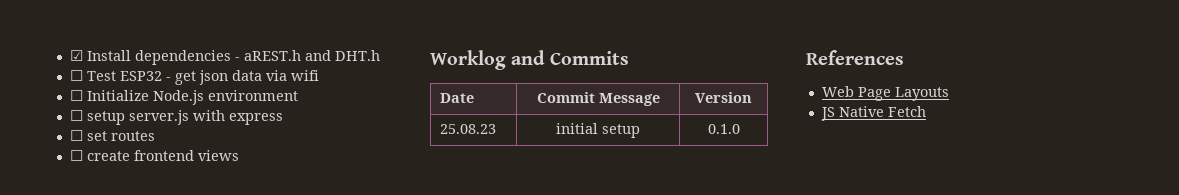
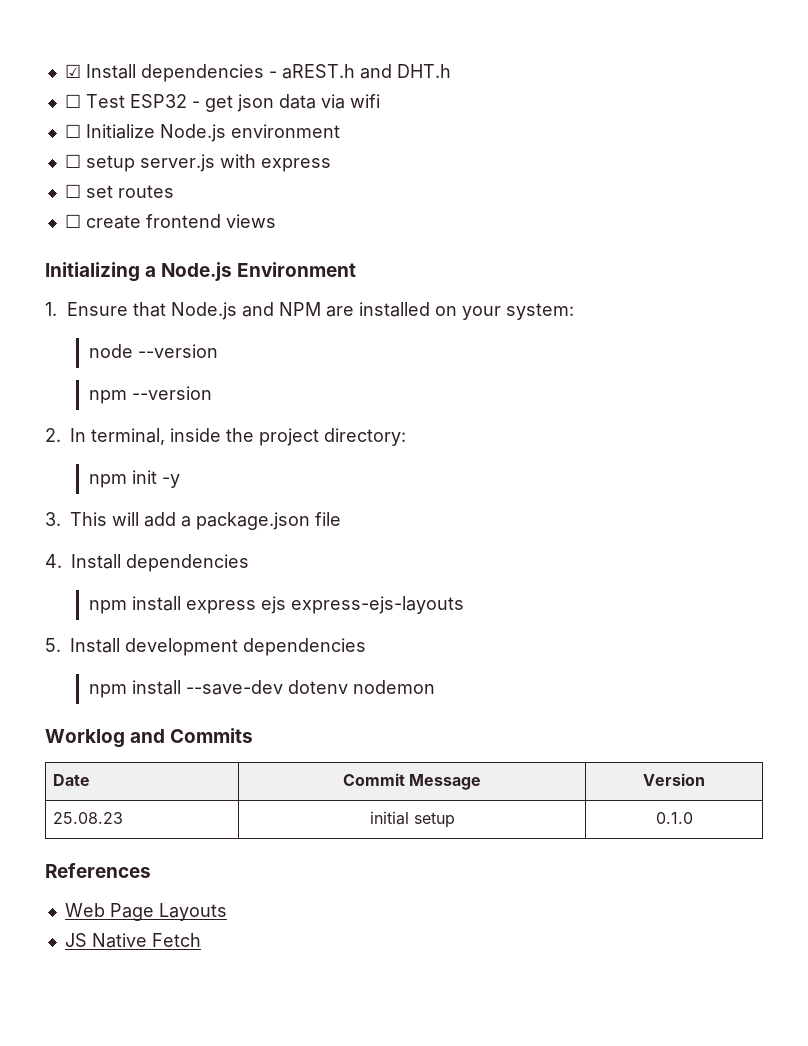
+ Initializing a Node.js Environment
+ 1. Ensure that Node.js and NPM are installed on your system:
+ node --version
+ npm --version
+ 2. In terminal, inside the project directory:
+ npm init -y
+ 3. This will add a package.json file
+ 4. Install dependencies
+ npm install express ejs express-ejs-layouts
+ 5. Install development dependencies
+ npm install --save-dev dotenv nodemon

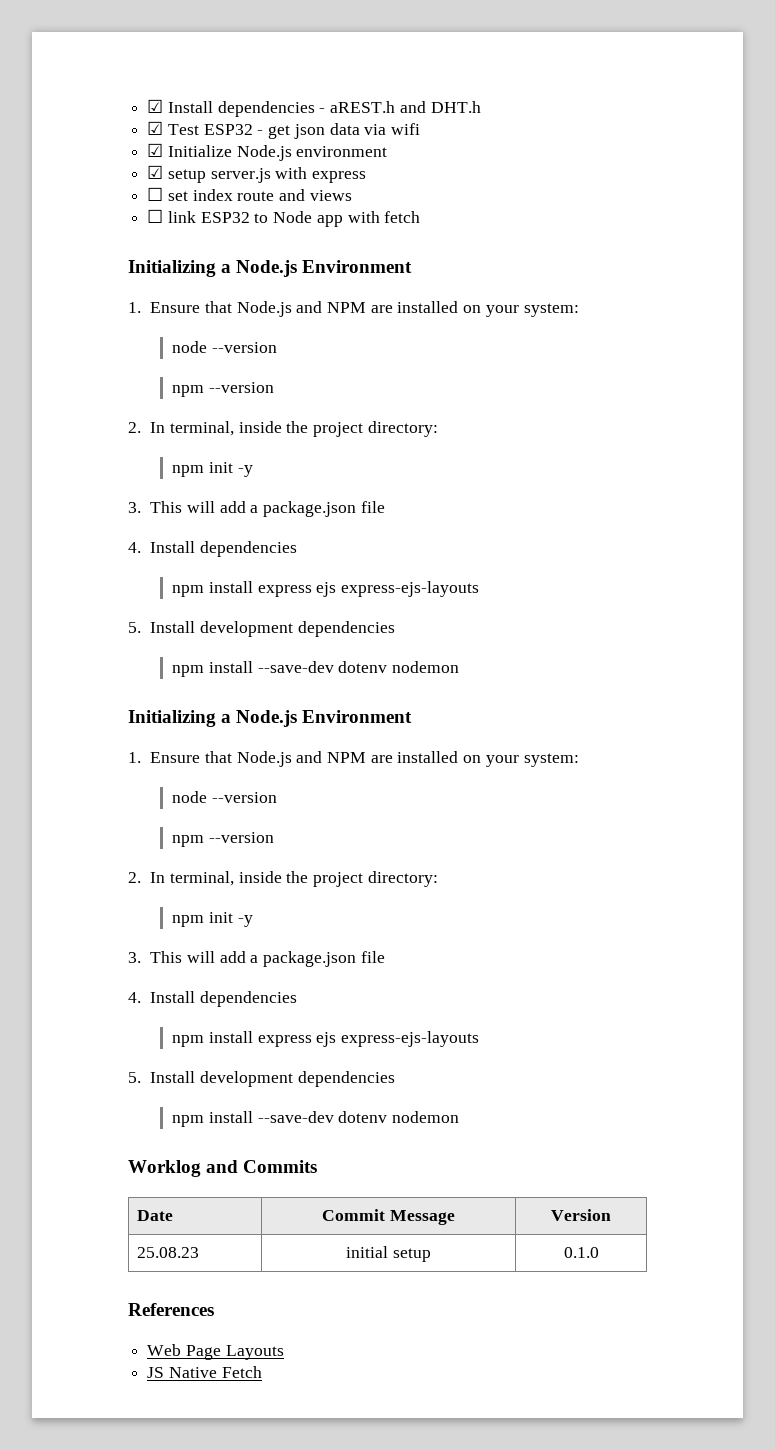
- ☐ Test ESP32 - get json data via wifi
+ ☑ Test ESP32 - get json data via wifi
- ☐ Initialize Node.js environment
+ ☑ Initialize Node.js environment
- ☐ setup server.js with express
+ ☑ setup server.js with express
- ☐ set routes
- ☐ create frontend views
+ ☐ set index route and views
+ ☐ link ESP32 to Node app with fetch
+ Initializing a Node.js Environment
+ 1. Ensure that Node.js and NPM are installed on your system:
+ node --version
+ npm --version
+ 2. In terminal, inside the project directory:
+ npm init -y
+ 3. This will add a package.json file
+ 4. Install dependencies
+ npm install express ejs express-ejs-layouts
+ 5. Install development dependencies
+ npm install --save-dev dotenv nodemon

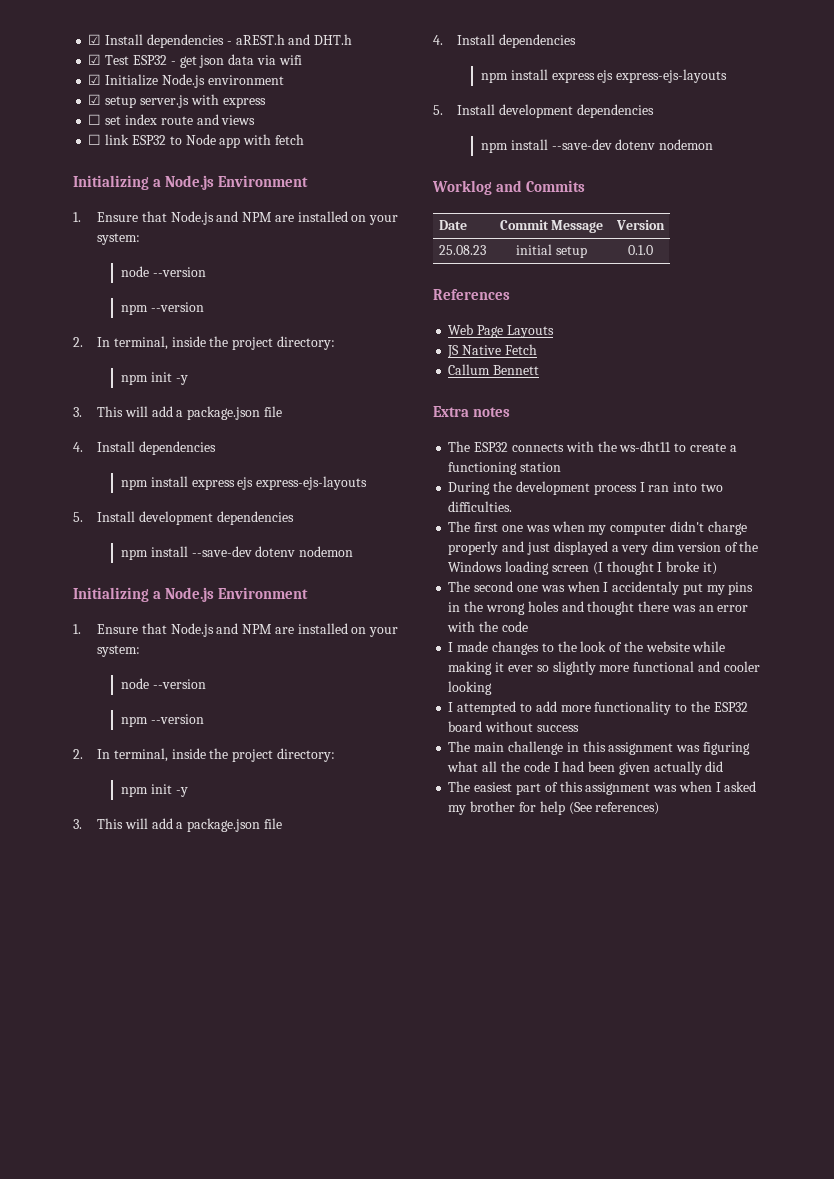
+ Callum Bennett
+ Extra notes
+ The ESP32 connects with the ws-dht11 to create a functioning station
+ During the development process I ran into two difficulties.
+ The first one was when my computer didn't charge properly and just displayed a very dim version of the Windows loading screen (I thought I broke it)
+ The second one was when I accidentaly put my pins in the wrong holes and thought there was an error with the code
+ I made changes to the look of the website while making it ever so slightly more functional and cooler looking
+ I attempted to add more functionality to the ESP32 board without success
+ The main challenge in this assignment was figuring what all the code I had been given actually did
+ The easiest part of this assignment was when I asked my brother for help (See references)

